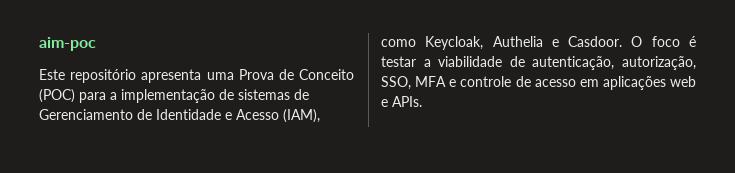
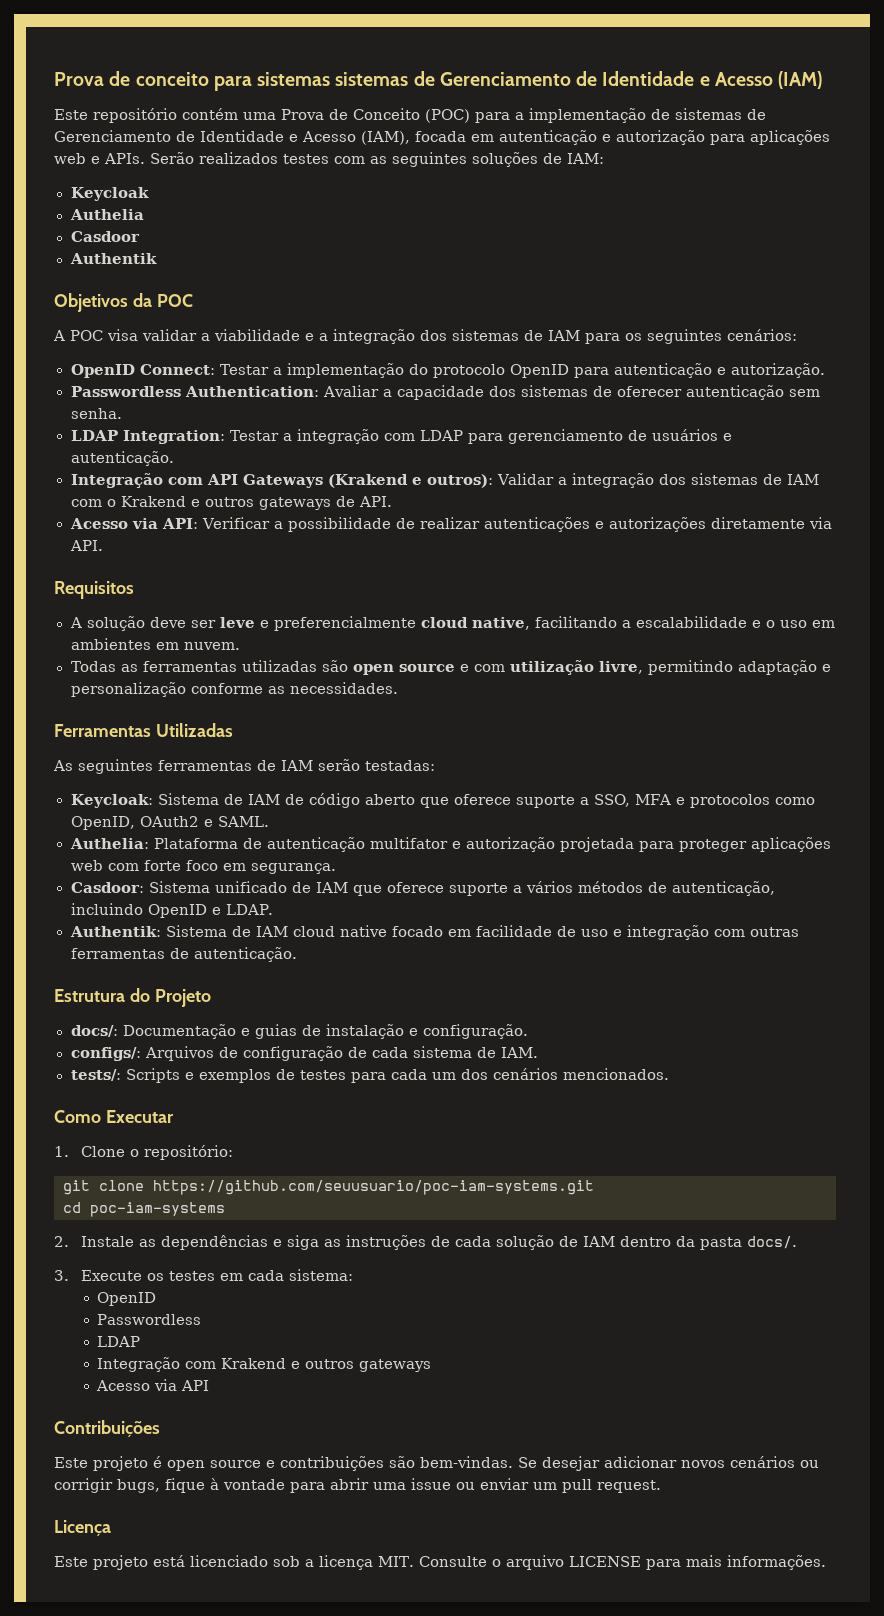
- aim-poc
+ Prova de conceito para sistemas sistemas de Gerenciamento de Identidade e Acesso (IAM)
- Este repositório apresenta uma Prova de Conceito (POC) para a implementação de sistemas de Gerenciamento de Identidade e Acesso (IAM), como Keycloak, Authelia e Casdoor. O foco é testar a viabilidade de autenticação, autorização, SSO, MFA e controle de acesso em aplicações web e APIs.
+ Este repositório contém uma Prova de Conceito (POC) para a implementação de sistemas de Gerenciamento de Identidade e Acesso (IAM), focada em autenticação e autorização para aplicações web e APIs. Serão realizados testes com as seguintes soluções de IAM:
+ Keycloak
+ Authelia
+ Casdoor
+ Authentik
+ Objetivos da POC
+ A POC visa validar a viabilidade e a integração dos sistemas de IAM para os seguintes cenários:
+ OpenID Connect: Testar a implementação do protocolo OpenID para autenticação e autorização.
+ Passwordless Authentication: Avaliar a capacidade dos sistemas de oferecer autenticação sem senha.
+ LDAP Integration: Testar a integração com LDAP para gerenciamento de usuários e autenticação.
+ Integração com API Gateways (Krakend e outros): Validar a integração dos sistemas de IAM com o Krakend e outros gateways de API.
+ Acesso via API: Verificar a possibilidade de realizar autenticações e autorizações diretamente via API.
+ Requisitos
+ A solução deve ser leve e preferencialmente cloud native, facilitando a escalabilidade e o uso em ambientes em nuvem.
+ Todas as ferramentas utilizadas são open source e com utilização livre, permitindo adaptação e personalização conforme as necessidades.
+ Ferramentas Utilizadas
+ As seguintes ferramentas de IAM serão testadas:
+ Keycloak: Sistema de IAM de código aberto que oferece suporte a SSO, MFA e protocolos como OpenID, OAuth2 e SAML.
+ Authelia: Plataforma de autenticação multifator e autorização projetada para proteger aplicações web com forte foco em segurança.
+ Casdoor: Sistema unificado de IAM que oferece suporte a vários métodos de autenticação, incluindo OpenID e LDAP.
+ Authentik: Sistema de IAM cloud native focado em facilidade de uso e integração com outras ferramentas de autenticação.
+ Estrutura do Projeto
+ docs/: Documentação e guias de instalação e configuração.
+ configs/: Arquivos de configuração de cada sistema de IAM.
+ tests/: Scripts e exemplos de testes para cada um dos cenários mencionados.
+ Como Executar
+ 1. Clone o repositório:
+ git clone https://github.com/seuusuario/poc-iam-systems.git
+ cd poc-iam-systems
+ 2. Instale as dependências e siga as instruções de cada solução de IAM dentro da pasta docs/.
+ 3. Execute os testes em cada sistema:
+ OpenID
+ Passwordless
+ LDAP
+ Integração com Krakend e outros gateways
+ Acesso via API
+ Contribuições
+ Este projeto é open source e contribuições são bem-vindas. Se desejar adicionar novos cenários ou corrigir bugs, fique à vontade para abrir uma issue ou enviar um pull request.
+ Licença
+ Este projeto está licenciado sob a licença MIT. Consulte o arquivo LICENSE para mais informações.

